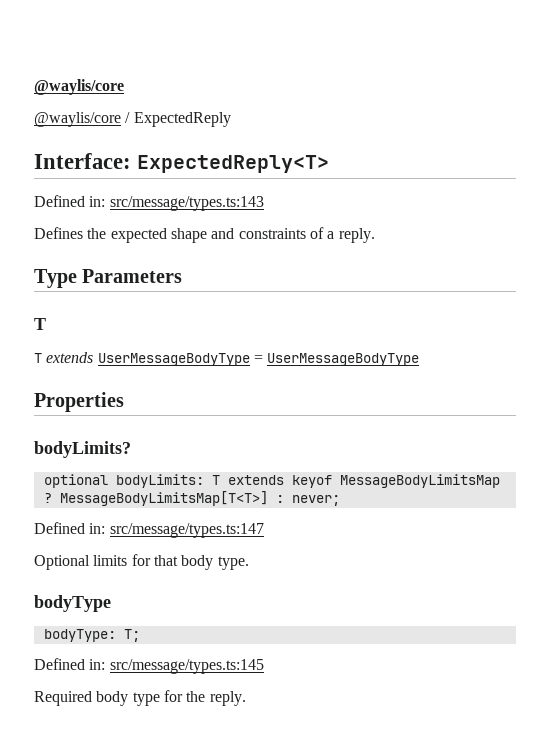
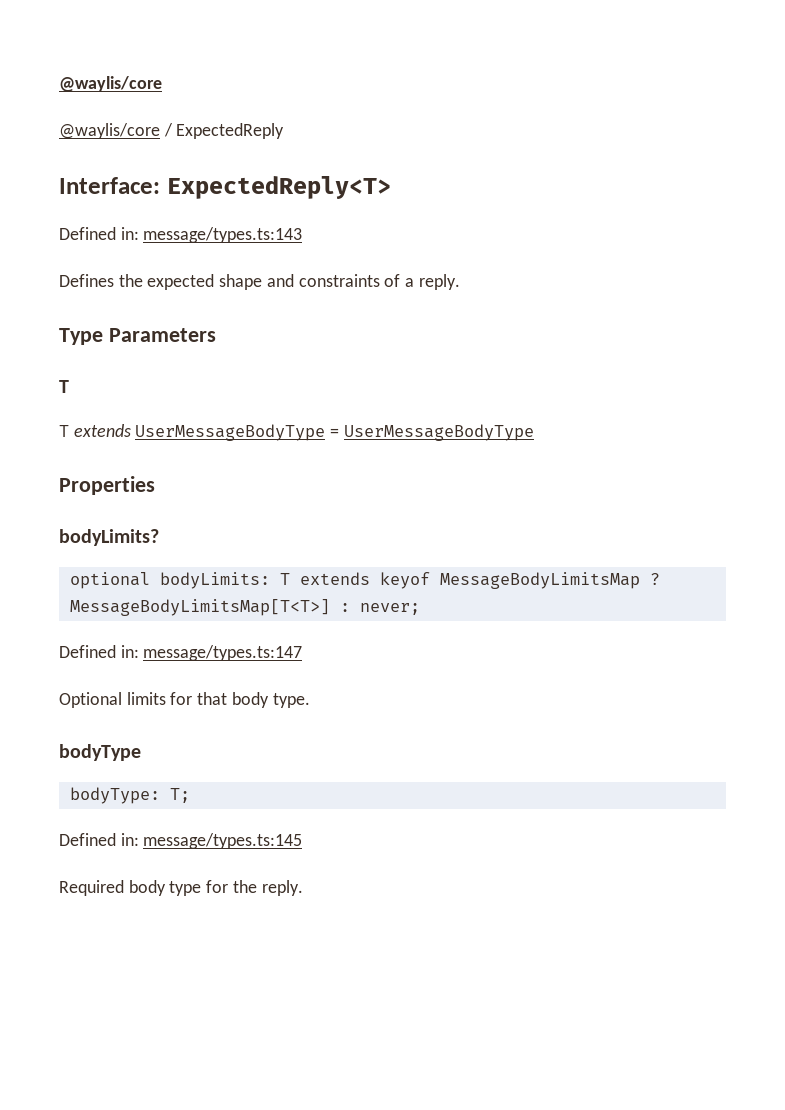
- Defined in: src/message/types.ts:143
+ Defined in: message/types.ts:143
- Defined in: src/message/types.ts:147
+ Defined in: message/types.ts:147
- Defined in: src/message/types.ts:145
+ Defined in: message/types.ts:145

